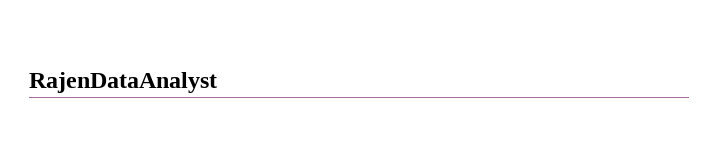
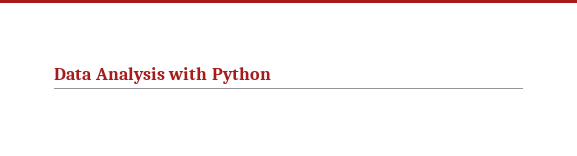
- RajenDataAnalyst
+ Data Analysis with Python

